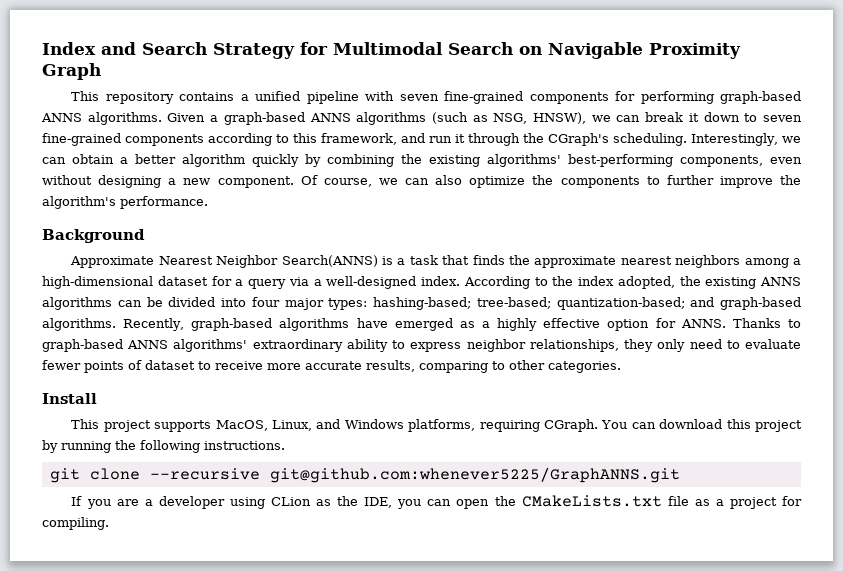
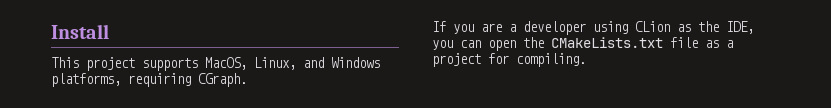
- Index and Search Strategy for Multimodal Search on Navigable Proximity Graph
- This repository contains a unified pipeline with seven fine-grained components for performing graph-based ANNS algorithms. Given a graph-based ANNS algorithms (such as NSG, HNSW), we can break it down to seven fine-grained components according to this framework, and run it through the CGraph's scheduling. Interestingly, we can obtain a better algorithm quickly by combining the existing algorithms' best-performing components, even without designing a new component. Of course, we can also optimize the components to further improve the algorithm's performance.
- Background
- Approximate Nearest Neighbor Search(ANNS) is a task that finds the approximate nearest neighbors among a high-dimensional dataset for a query via a well-designed index. According to the index adopted, the existing ANNS algorithms can be divided into four major types: hashing-based; tree-based; quantization-based; and graph-based algorithms. Recently, graph-based algorithms have emerged as a highly effective option for ANNS. Thanks to graph-based ANNS algorithms' extraordinary ability to express neighbor relationships, they only need to evaluate fewer points of dataset to receive more accurate results, comparing to other categories.
- You can download this project by running the following instructions.
- git clone --recursive git@github.com:whenever5225/GraphANNS.git

